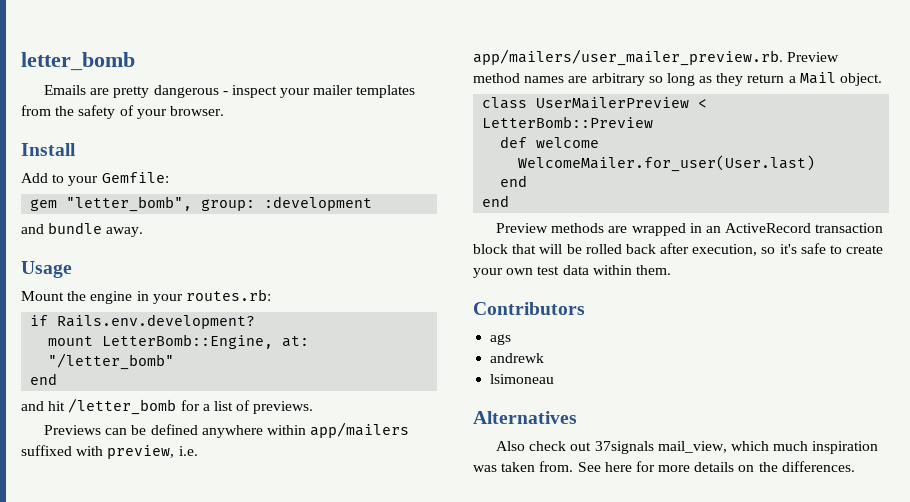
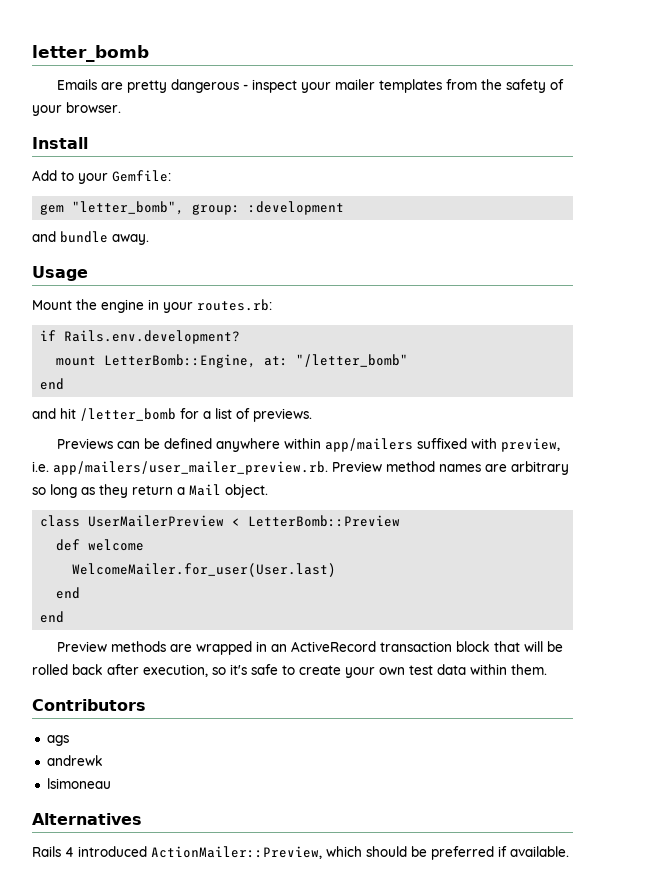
- Also check out 37signals mail_view, which much inspiration was taken from. See here for more details on the differences.
+ Rails 4 introduced ActionMailer::Preview, which should be preferred if available.

